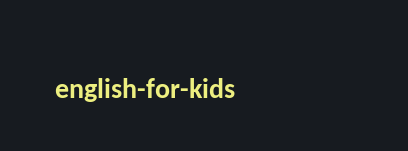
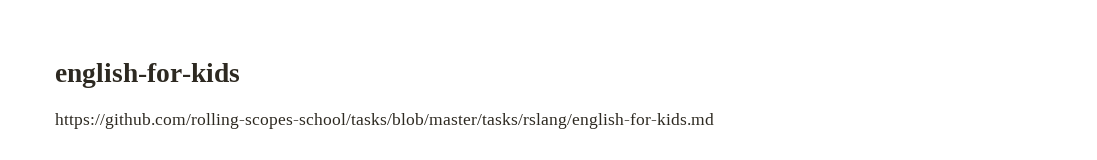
+ https://github.com/rolling-scopes-school/tasks/blob/master/tasks/rslang/english-for-kids.md

